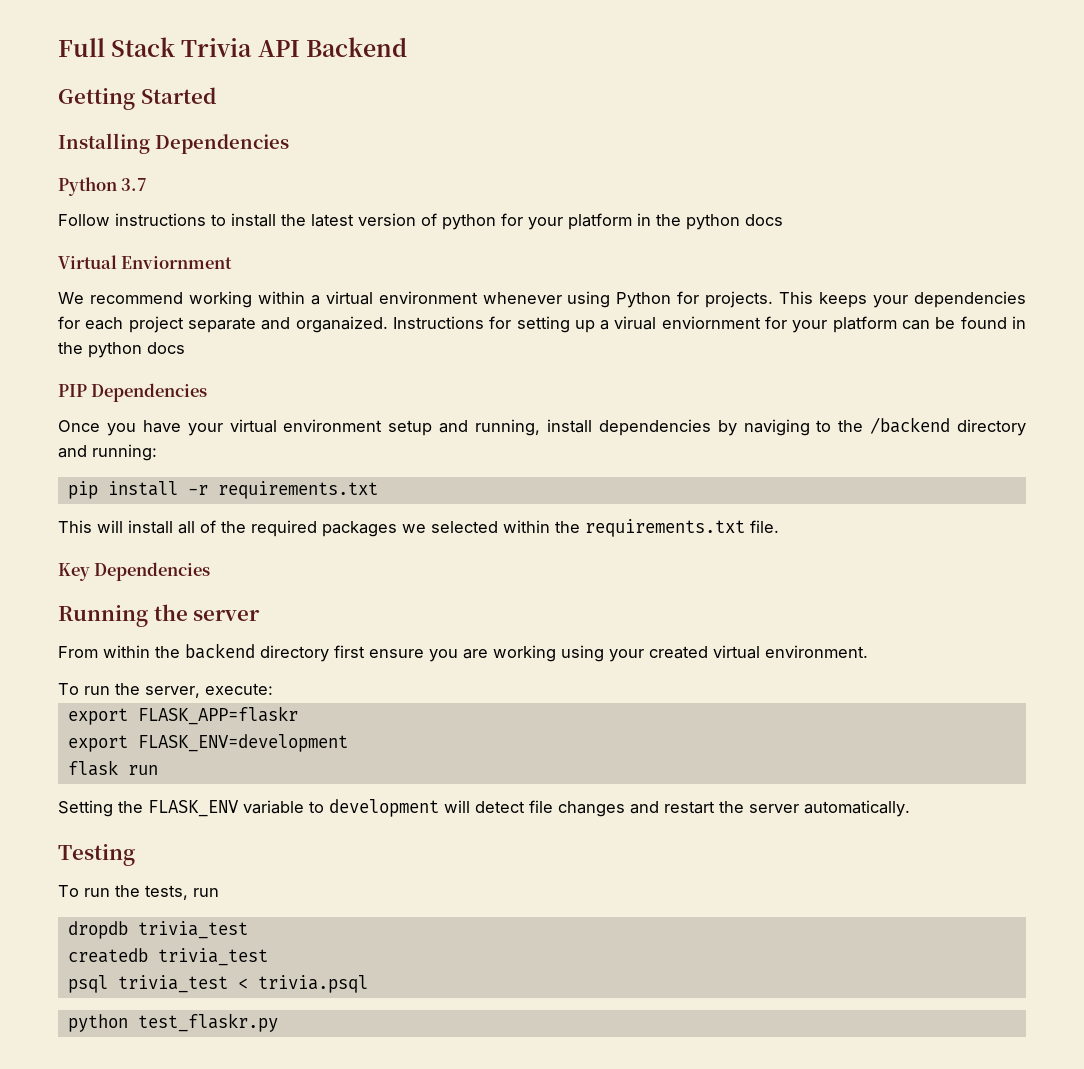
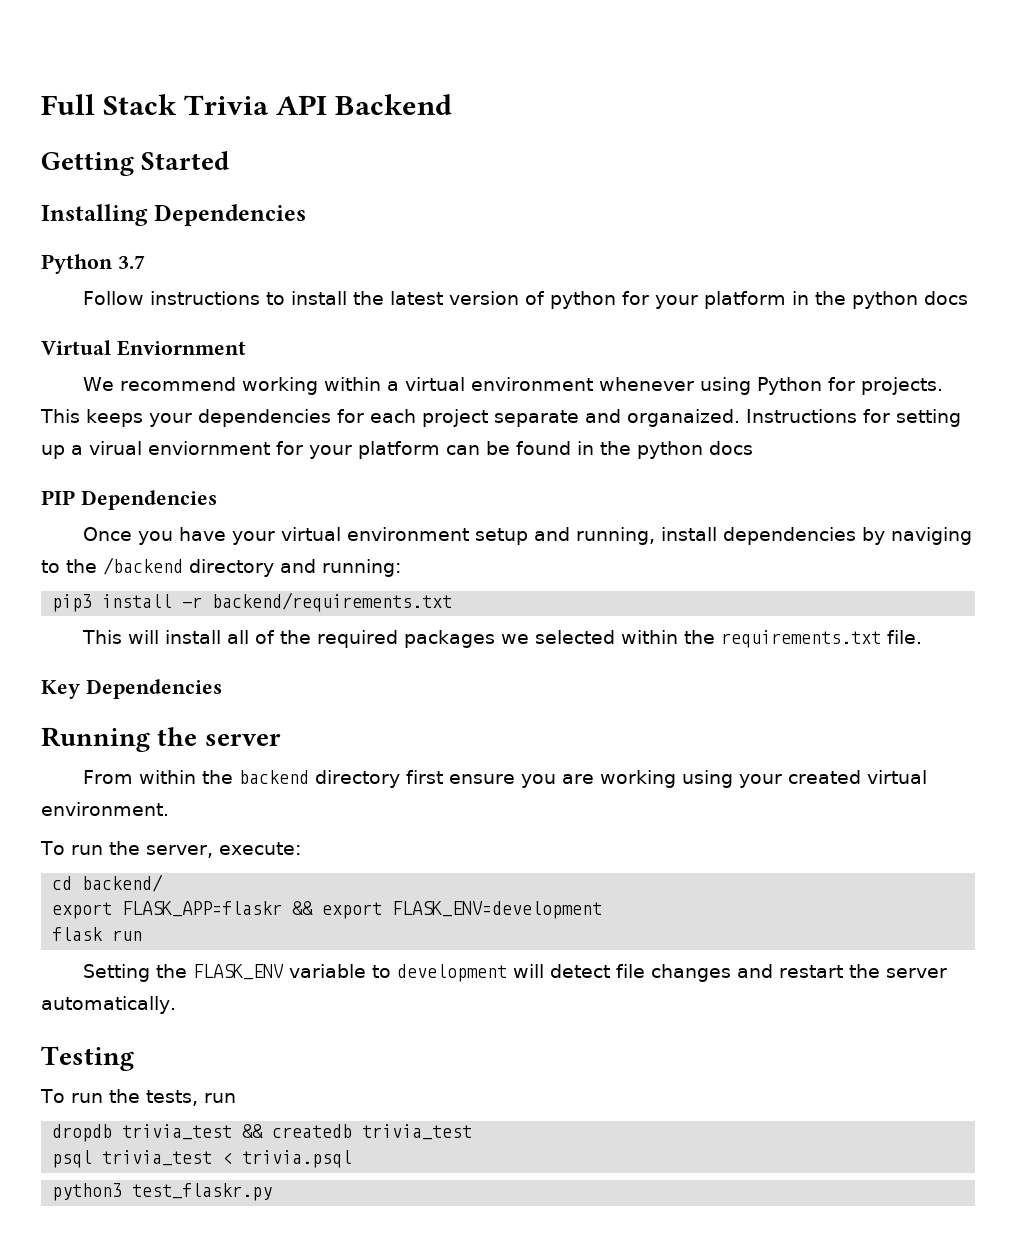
- pip install -r requirements.txt
+ pip3 install -r backend/requirements.txt
+ cd backend/
- export FLASK_APP=flaskr
- export FLASK_ENV=development
+ export FLASK_APP=flaskr && export FLASK_ENV=development
- dropdb trivia_test
- createdb trivia_test
+ dropdb trivia_test && createdb trivia_test
- python test_flaskr.py
+ python3 test_flaskr.py

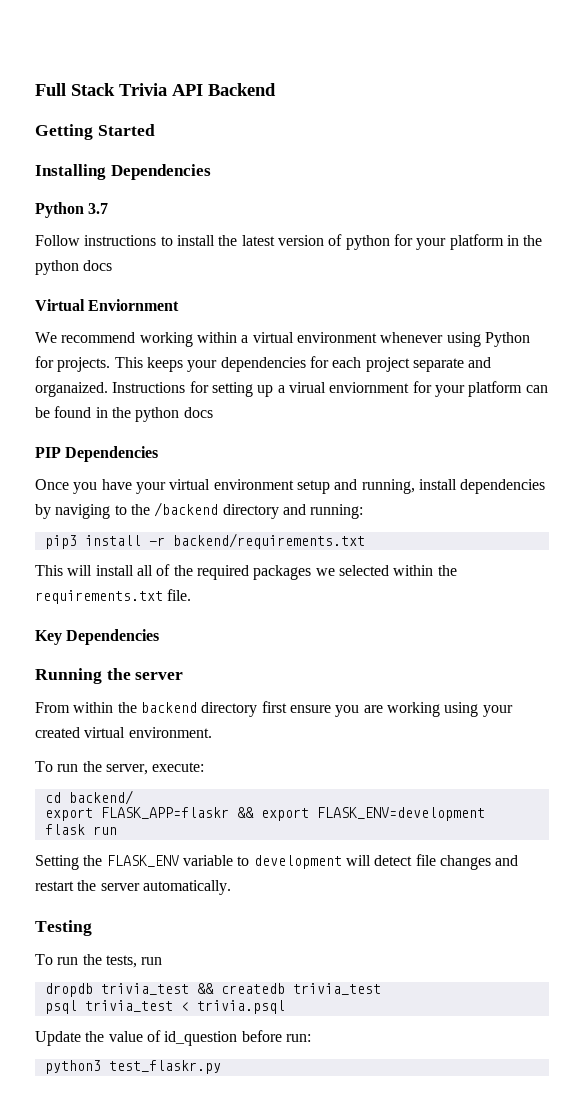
+ Update the value of id_question before run:

